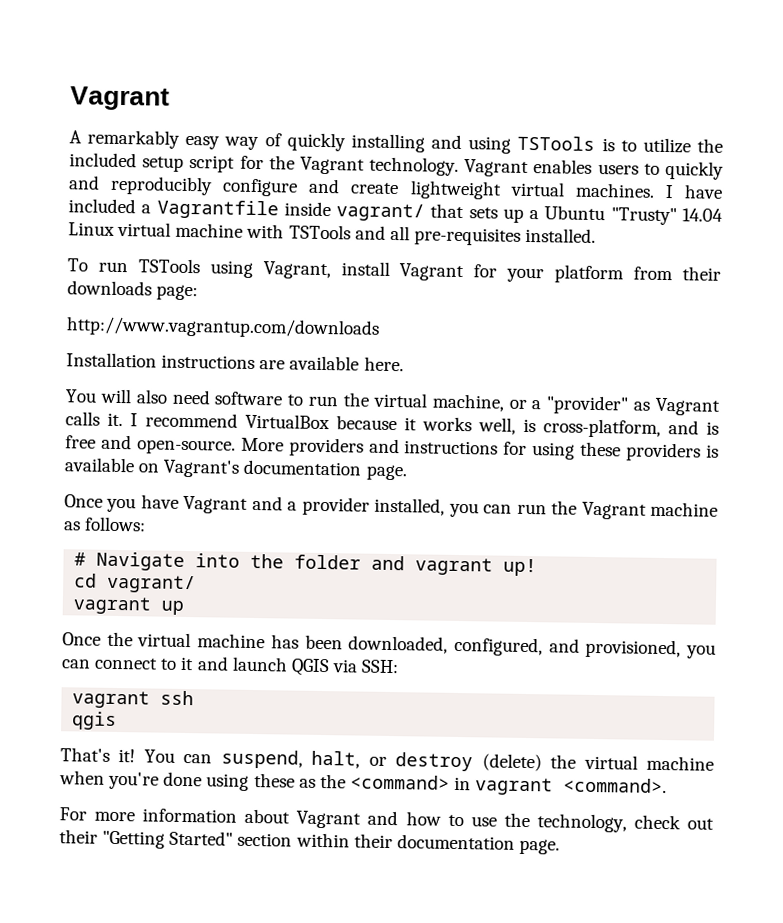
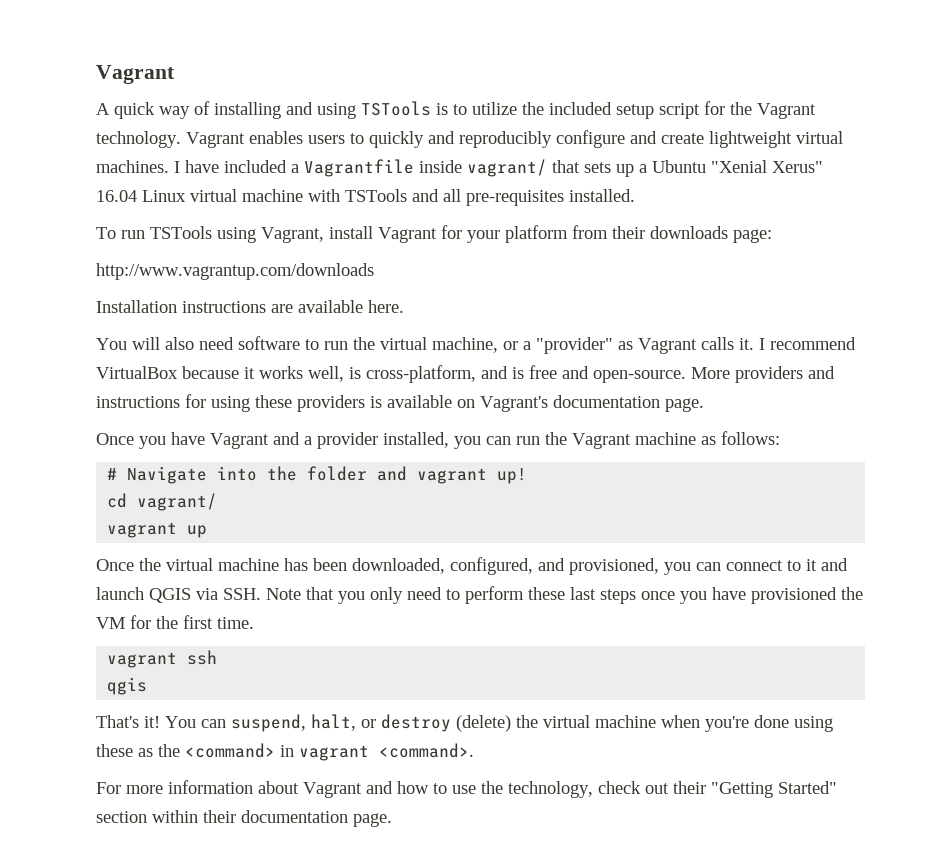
- A remarkably easy way of quickly installing and using TSTools is to utilize the included setup script for the Vagrant technology.
+ A quick way of installing and using TSTools is to utilize the included setup script for the Vagrant technology.
- I have included a Vagrantfile inside vagrant/ that sets up a Ubuntu "Trusty" 14.04 Linux virtual machine with TSTools and all pre-requisites installed.
+ I have included a Vagrantfile inside vagrant/ that sets up a Ubuntu "Xenial Xerus" 16.04 Linux virtual machine with TSTools and all pre-requisites installed.
- Once the virtual machine has been downloaded, configured, and provisioned, you can connect to it and launch QGIS via SSH:
+ Once the virtual machine has been downloaded, configured, and provisioned, you can connect to it and launch QGIS via SSH. Note that you only need to perform these last steps once you have provisioned the VM for the first time.

